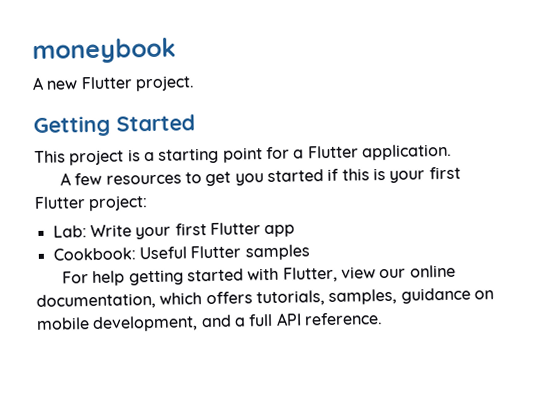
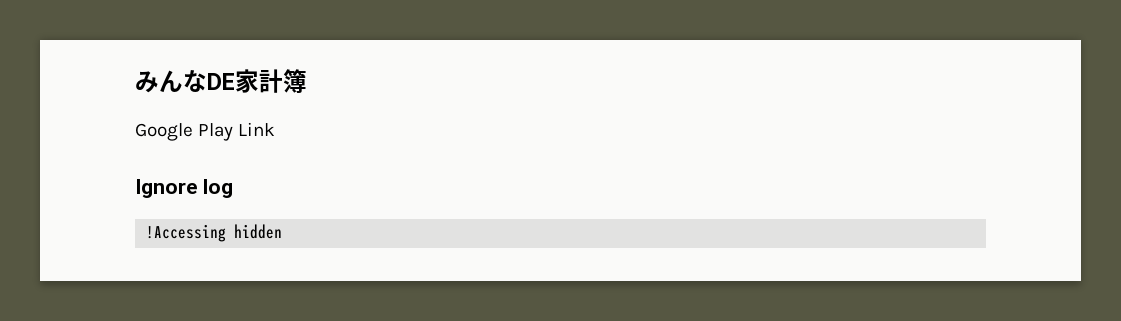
- moneybook
- A new Flutter project.
- Getting Started
- This project is a starting point for a Flutter application.
- A few resources to get you started if this is your first Flutter project:
- Lab: Write your first Flutter app
- Cookbook: Useful Flutter samples
- For help getting started with Flutter, view our online documentation, which offers tutorials, samples, guidance on mobile development, and a full API reference.
+ みんなDE家計簿
+ Google Play Link
+ Ignore log
+ !Accessing hidden

